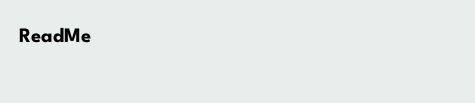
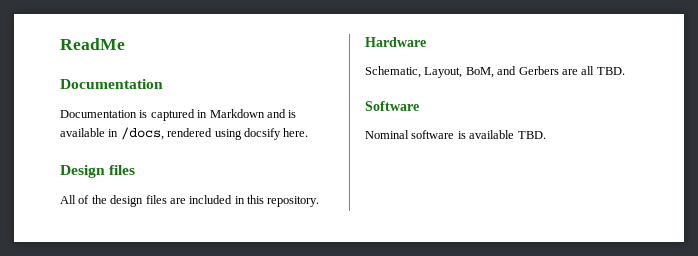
  ReadMe
+ Documentation
+ Documentation is captured in Markdown and is available in /docs, rendered using docsify here.
+ Design files
+ All of the design files are included in this repository.
+ Hardware
+ Schematic, Layout, BoM, and Gerbers are all TBD.
+ Software
+ Nominal software is available TBD.

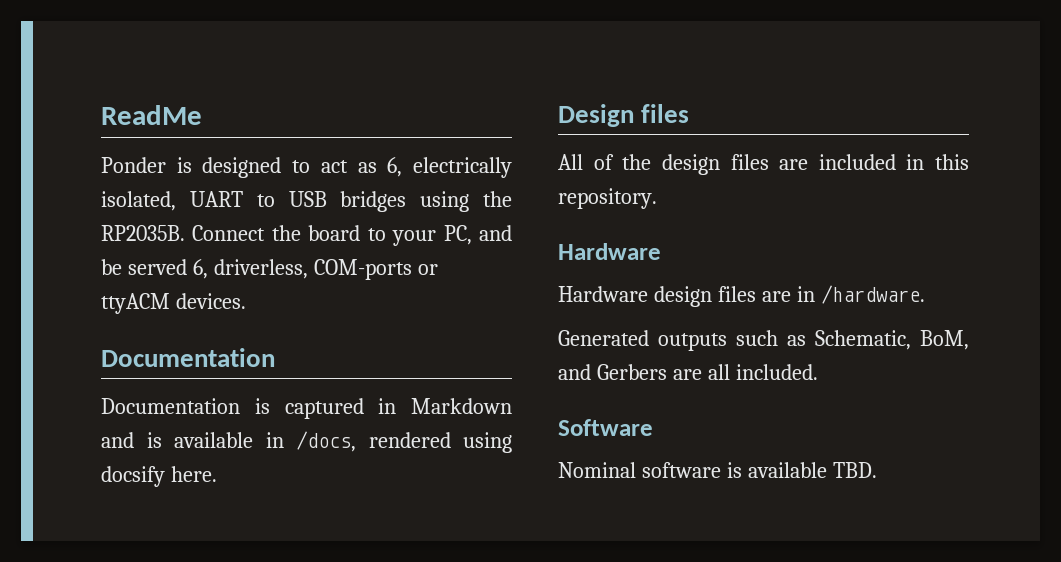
+ Ponder is designed to act as 6, electrically isolated, UART to USB bridges using the RP2035B. Connect the board to your PC, and be served 6, driverless, COM-ports or ttyACM devices.
- Schematic, Layout, BoM, and Gerbers are all TBD.
+ Hardware design files are in /hardware.
+ Generated outputs such as Schematic, BoM, and Gerbers are all included.

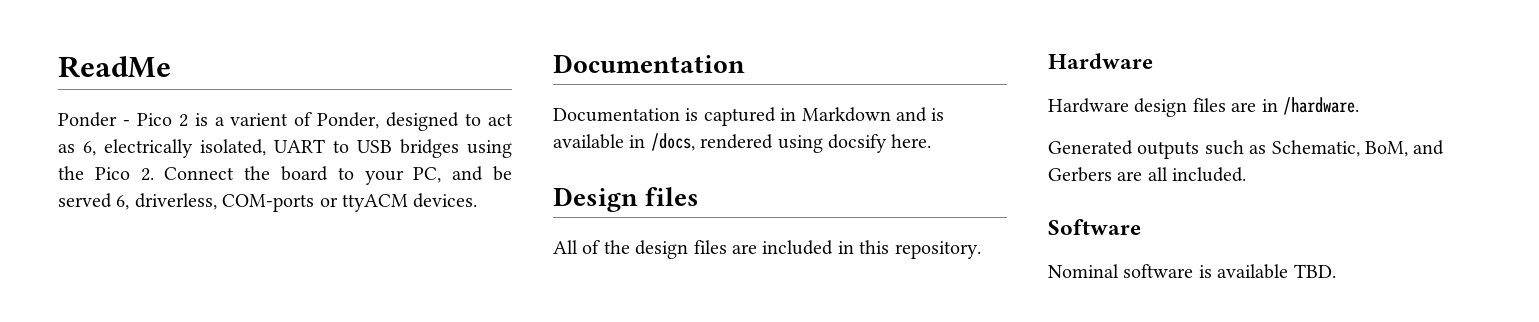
- Ponder is designed to act as 6, electrically isolated, UART to USB bridges using the RP2035B. Connect the board to your PC, and be served 6, driverless, COM-ports or ttyACM devices.
+ Ponder - Pico 2 is a varient of Ponder, designed to act as 6, electrically isolated, UART to USB bridges using the Pico 2. Connect the board to your PC, and be served 6, driverless, COM-ports or ttyACM devices.

